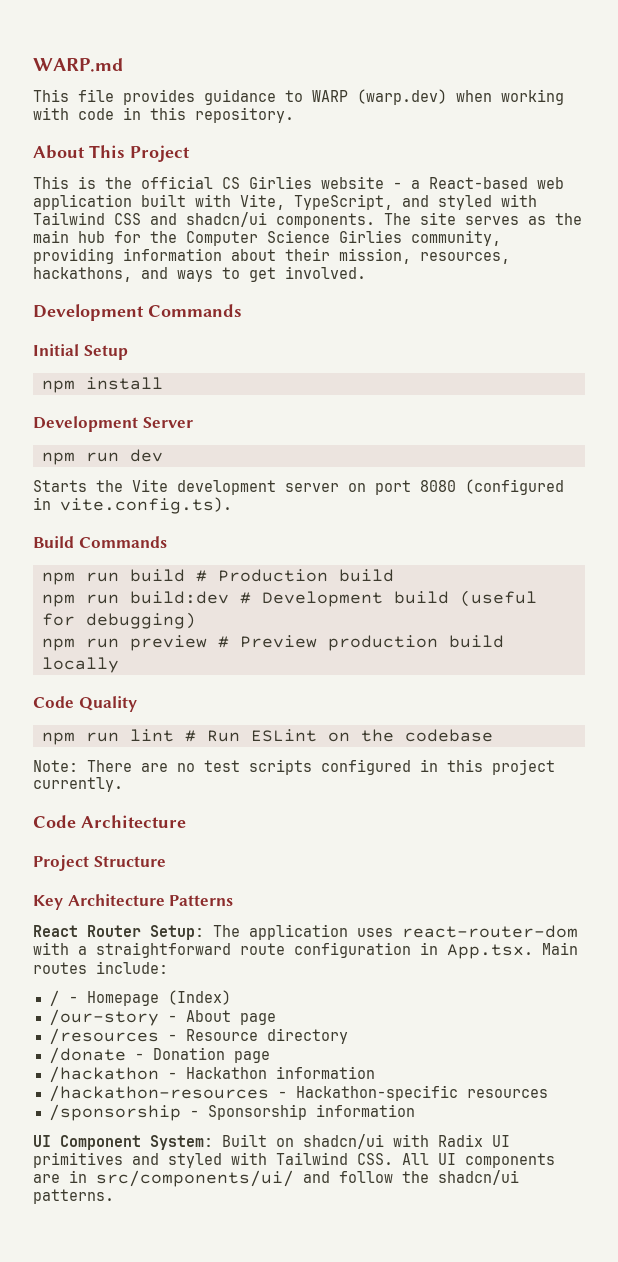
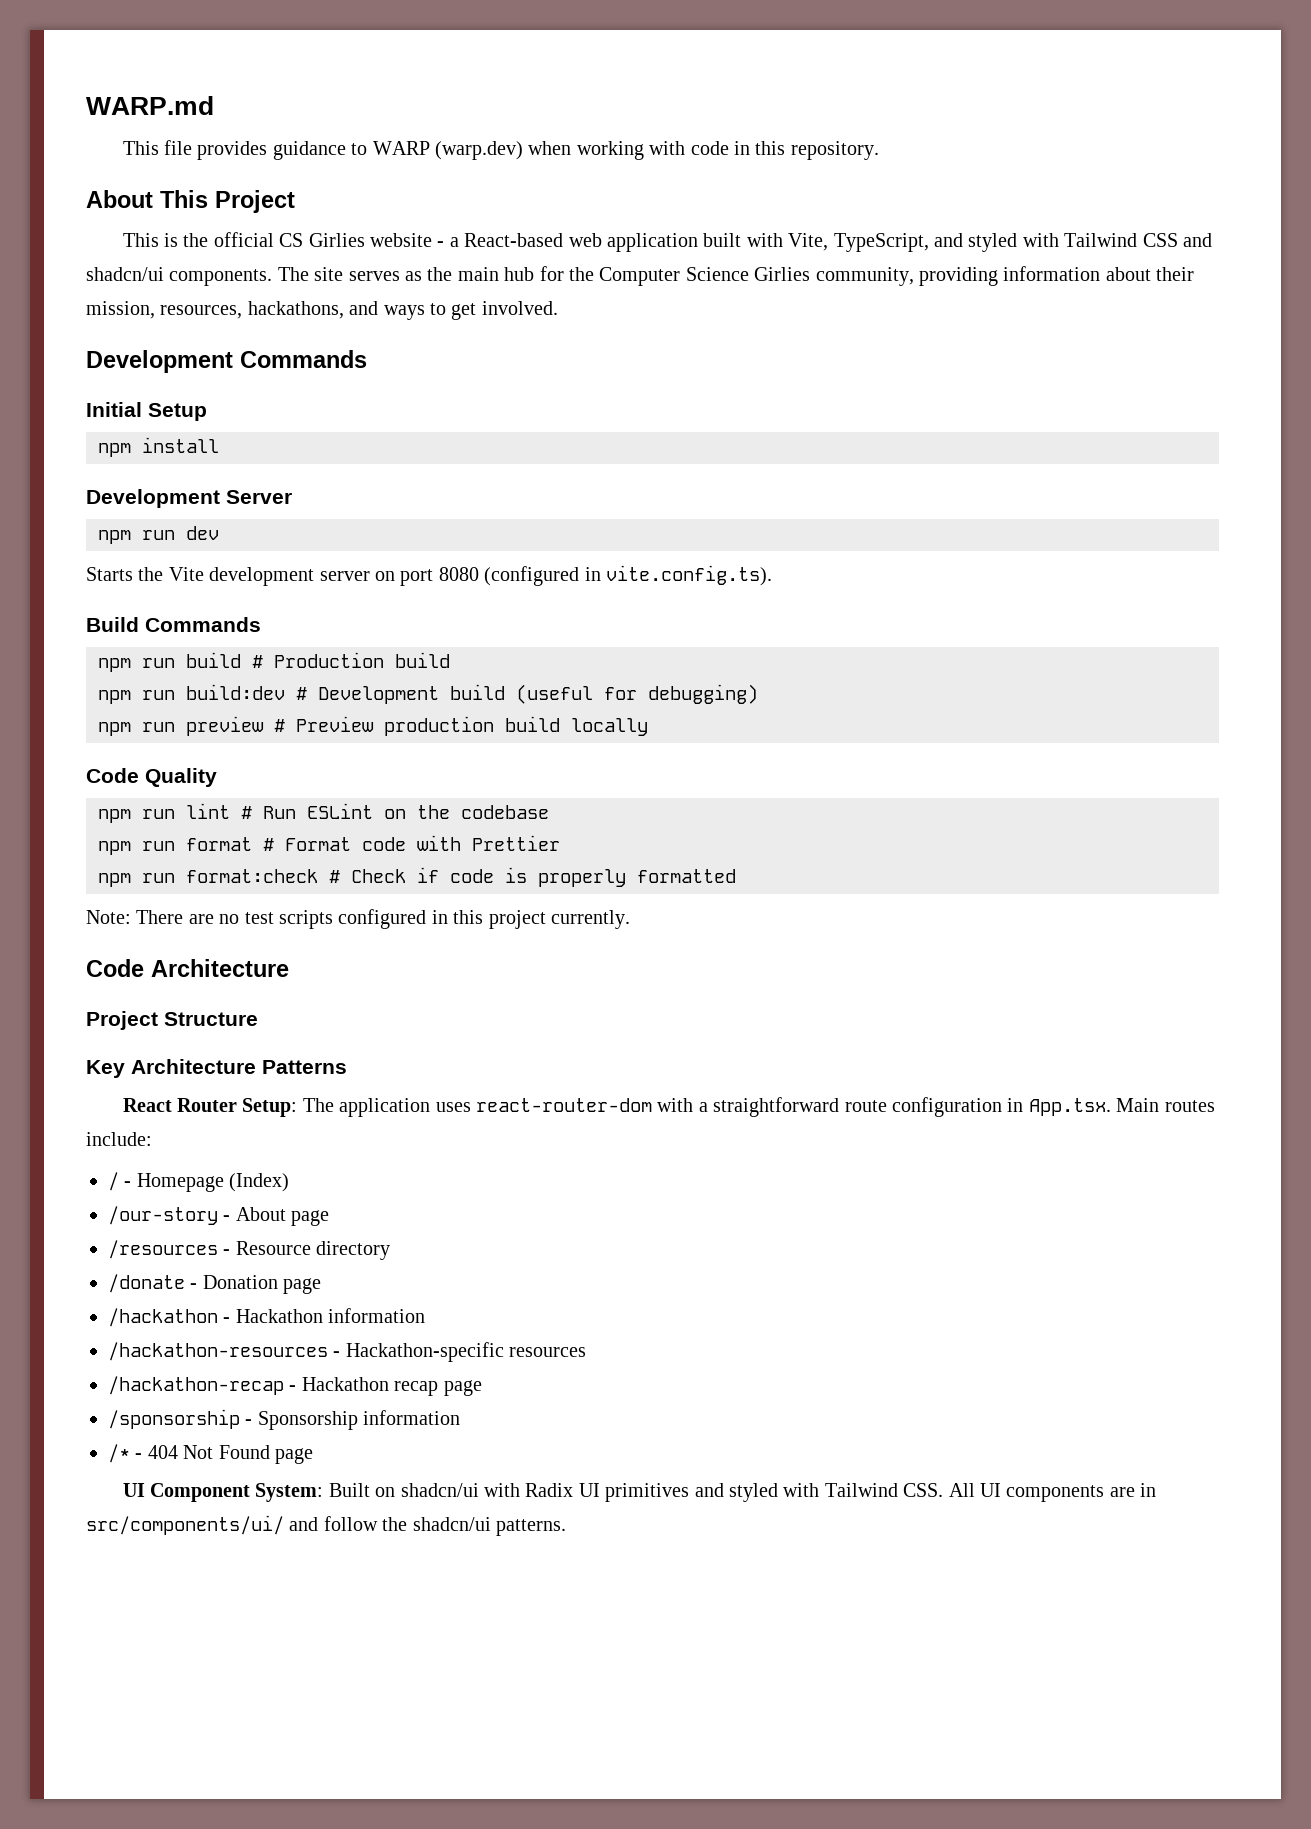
+ npm run format # Format code with Prettier
+ npm run format:check # Check if code is properly formatted
+ /hackathon-recap - Hackathon recap page
+ /* - 404 Not Found page

